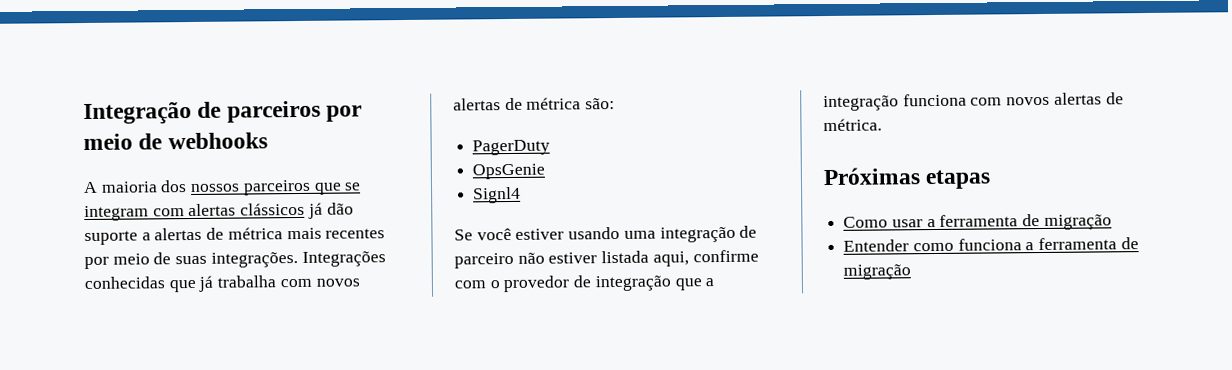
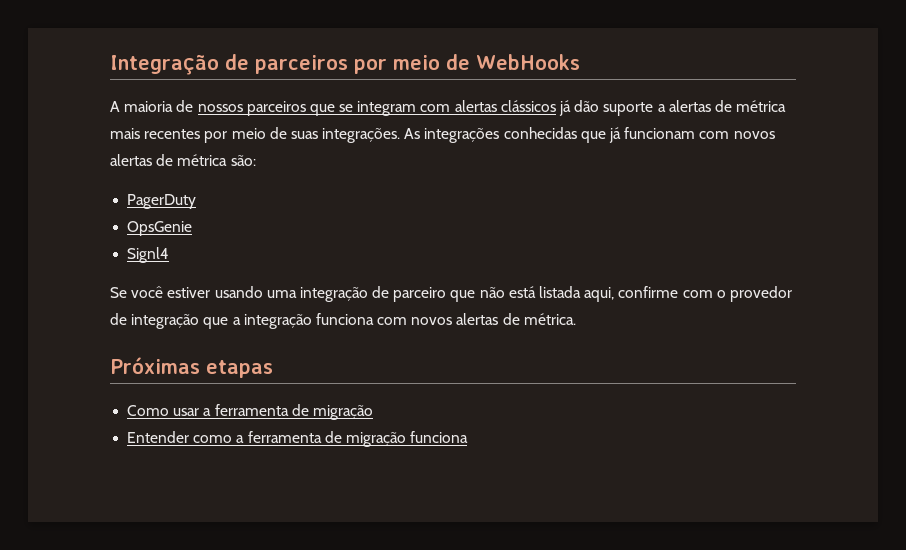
- Integração de parceiros por meio de webhooks
+ Integração de parceiros por meio de WebHooks
- A maioria dos nossos parceiros que se integram com alertas clássicos já dão suporte a alertas de métrica mais recentes por meio de suas integrações.
+ A maioria de nossos parceiros que se integram com alertas clássicos já dão suporte a alertas de métrica mais recentes por meio de suas integrações.
- Integrações conhecidas que já trabalha com novos alertas de métrica são:
+ As integrações conhecidas que já funcionam com novos alertas de métrica são:
- Se você estiver usando uma integração de parceiro não estiver listada aqui, confirme com o provedor de integração que a integração funciona com novos alertas de métrica.
+ Se você estiver usando uma integração de parceiro que não está listada aqui, confirme com o provedor de integração que a integração funciona com novos alertas de métrica.
- Entender como funciona a ferramenta de migração
+ Entender como a ferramenta de migração funciona

